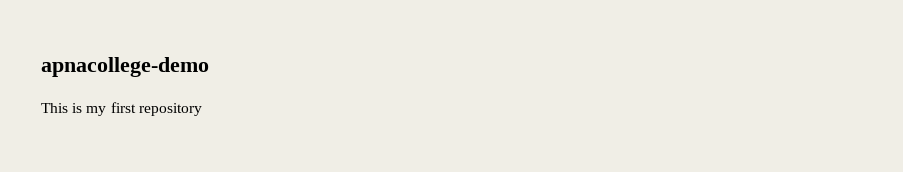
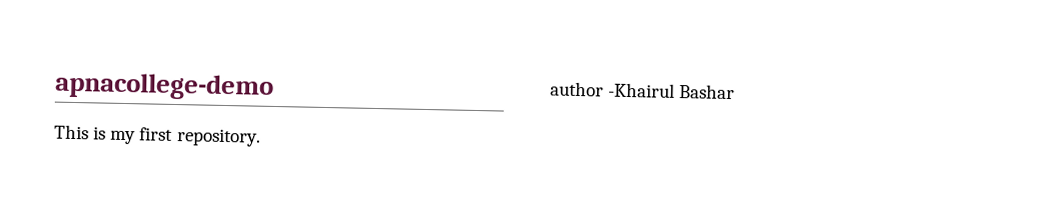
- This is my first repository
+ This is my first repository.
+ author -Khairul Bashar

